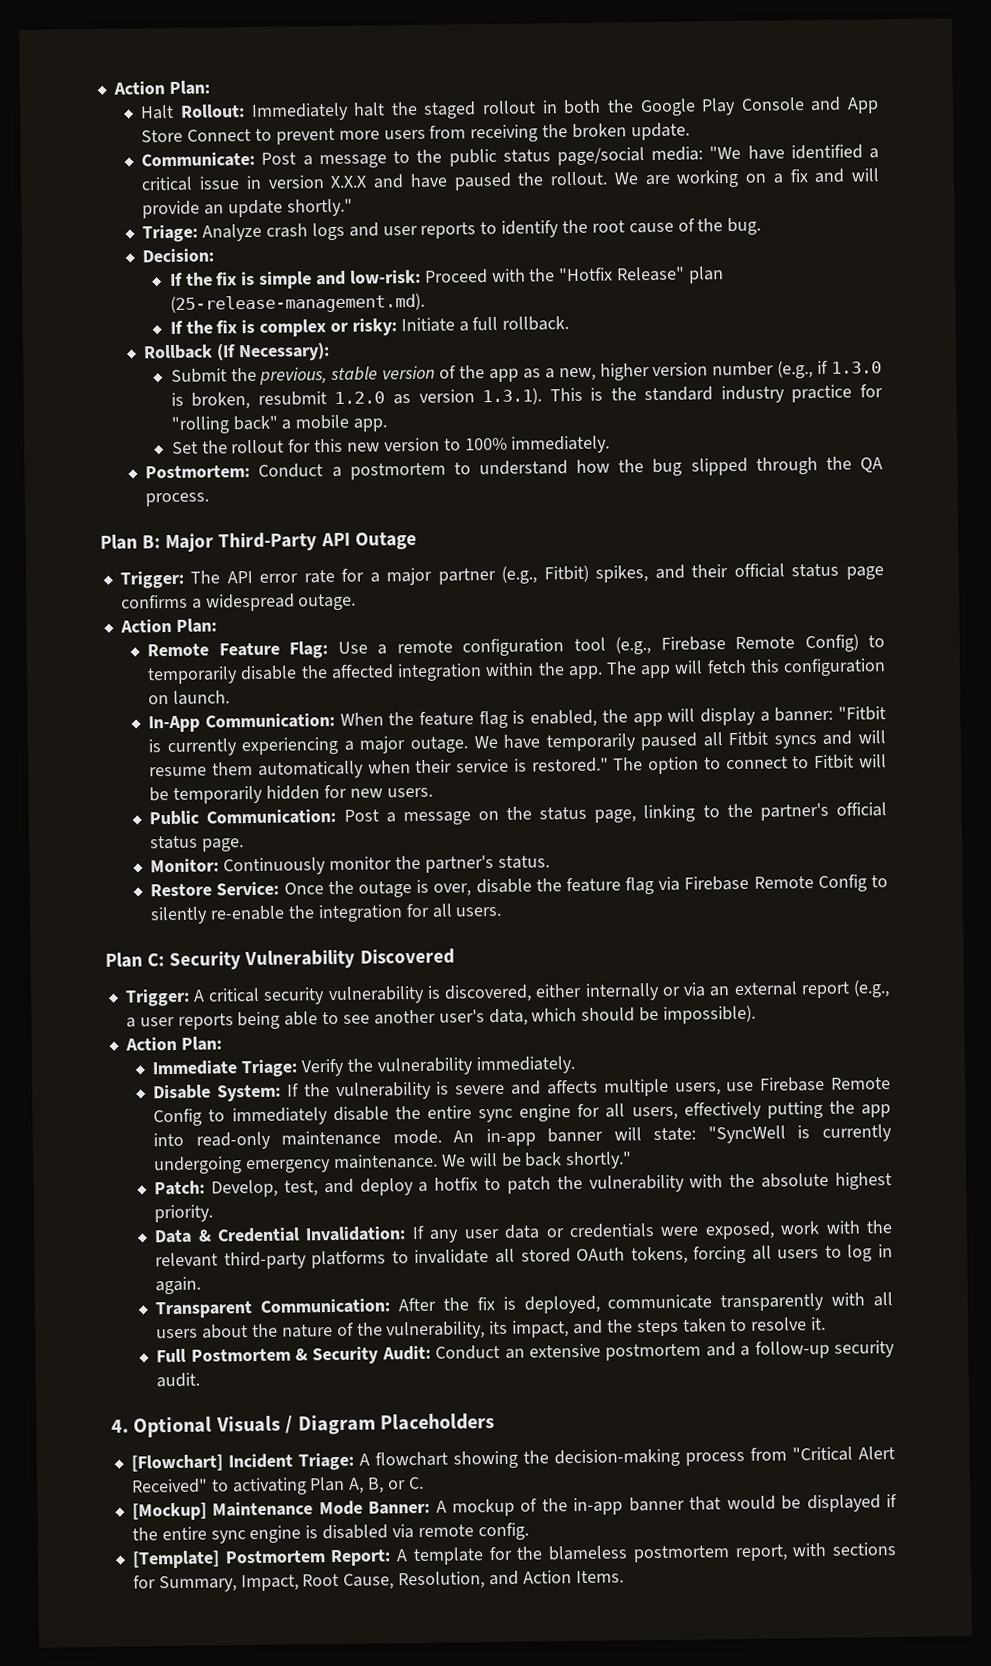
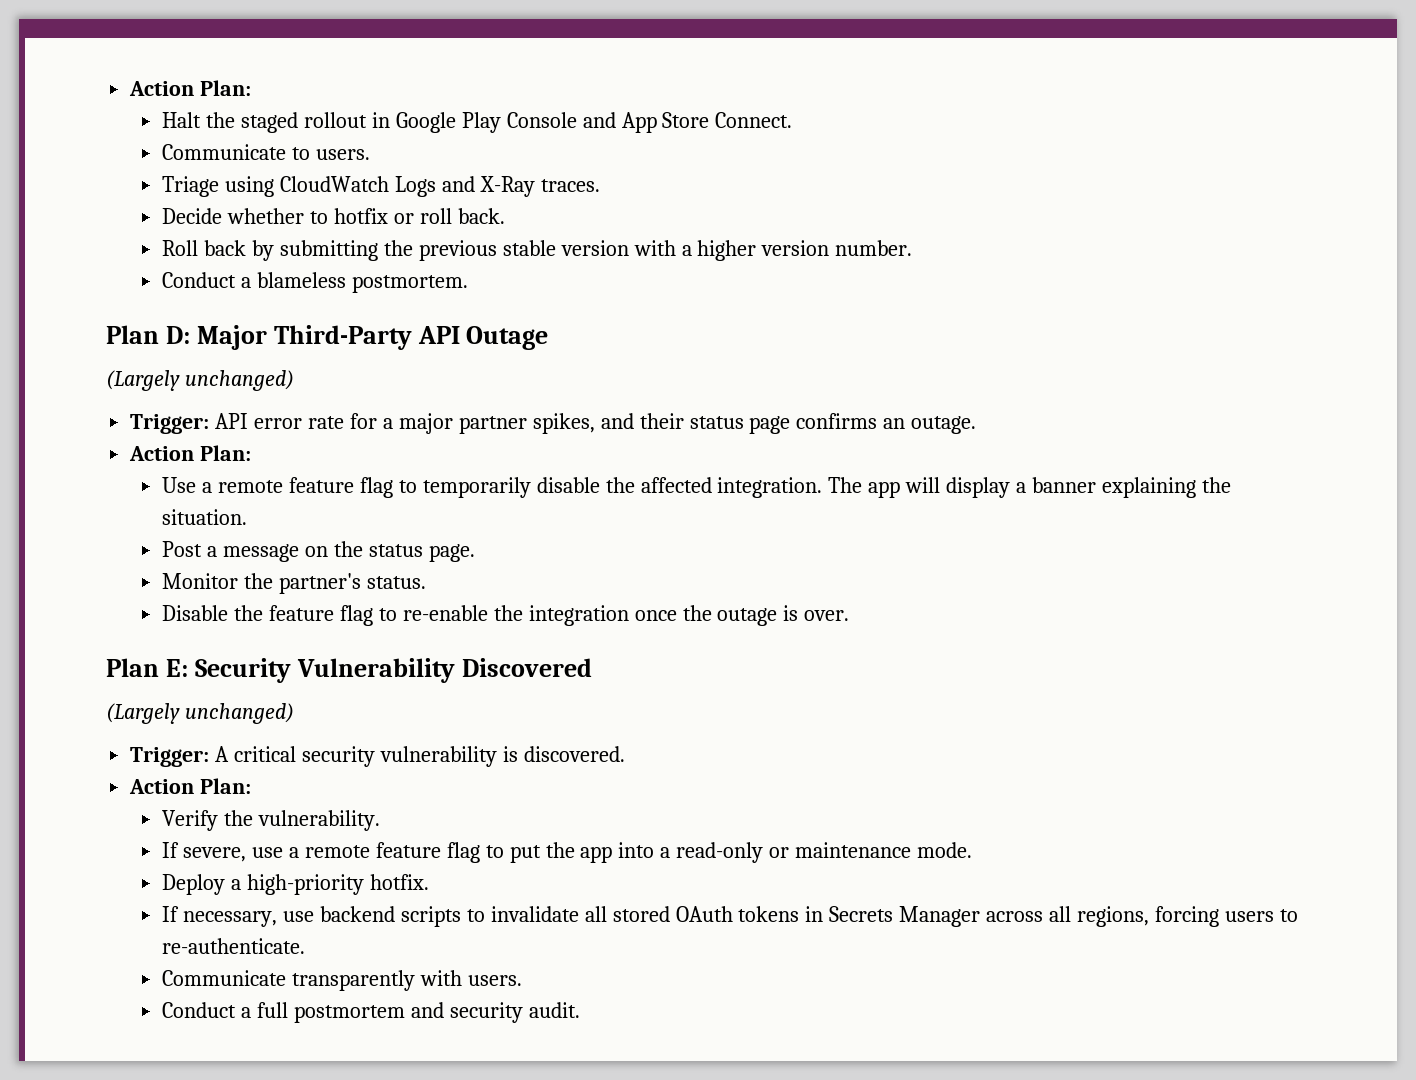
- Halt Rollout: Immediately halt the staged rollout in both the Google Play Console and App Store Connect to prevent more users from receiving the broken update.
- Communicate: Post a message to the public status page/social media: "We have identified a critical issue in version X.X.X and have paused the rollout. We are working on a fix and will provide an update shortly."
- Triage: Analyze crash logs and user reports to identify the root cause of the bug.
- Decision:
- If the fix is simple and low-risk: Proceed with the "Hotfix Release" plan (25-release-management.md).
- If the fix is complex or risky: Initiate a full rollback.
- Rollback (If Necessary):
- Submit the previous, stable version of the app as a new, higher version number (e.g., if 1.3.0 is broken, resubmit 1.2.0 as version 1.3.1). This is the standard industry practice for "rolling back" a mobile app.
- Set the rollout for this new version to 100% immediately.
- Postmortem: Conduct a postmortem to understand how the bug slipped through the QA process.
- Plan B: Major Third-Party API Outage
- Trigger: The API error rate for a major partner (e.g., Fitbit) spikes, and their official status page confirms a widespread outage.
+ Halt the staged rollout in Google Play Console and App Store Connect.
+ Communicate to users.
+ Triage using CloudWatch Logs and X-Ray traces.
+ Decide whether to hotfix or roll back.
+ Roll back by submitting the previous stable version with a higher version number.
+ Conduct a blameless postmortem.
+ Plan D: Major Third-Party API Outage
+ (Largely unchanged)
+ Trigger: API error rate for a major partner spikes, and their status page confirms an outage.
- Remote Feature Flag: Use a remote configuration tool (e.g., Firebase Remote Config) to temporarily disable the affected integration within the app. The app will fetch this configuration on launch.
- In-App Communication: When the feature flag is enabled, the app will display a banner: "Fitbit is currently experiencing a major outage. We have temporarily paused all Fitbit syncs and will resume them automatically when their service is restored." The option to connect to Fitbit will be temporarily hidden for new users.
- Public Communication: Post a message on the status page, linking to the partner's official status page.
- Monitor: Continuously monitor the partner's status.
- Restore Service: Once the outage is over, disable the feature flag via Firebase Remote Config to silently re-enable the integration for all users.
- Plan C: Security Vulnerability Discovered
+ Use a remote feature flag to temporarily disable the affected integration. The app will display a banner explaining the situation.
+ Post a message on the status page.
+ Monitor the partner's status.
+ Disable the feature flag to re-enable the integration once the outage is over.
+ Plan E: Security Vulnerability Discovered
+ (Largely unchanged)
- Trigger: A critical security vulnerability is discovered, either internally or via an external report (e.g., a user reports being able to see another user's data, which should be impossible).
+ Trigger: A critical security vulnerability is discovered.
  Action Plan:
- Immediate Triage: Verify the vulnerability immediately.
- Disable System: If the vulnerability is severe and affects multiple users, use Firebase Remote Config to immediately disable the entire sync engine for all users, effectively putting the app into read-only maintenance mode. An in-app banner will state: "SyncWell is currently undergoing emergency maintenance. We will be back shortly."
- Patch: Develop, test, and deploy a hotfix to patch the vulnerability with the absolute highest priority.
- Data & Credential Invalidation: If any user data or credentials were exposed, work with the relevant third-party platforms to invalidate all stored OAuth tokens, forcing all users to log in again.
- Transparent Communication: After the fix is deployed, communicate transparently with all users about the nature of the vulnerability, its impact, and the steps taken to resolve it.
- Full Postmortem & Security Audit: Conduct an extensive postmortem and a follow-up security audit.
- 4. Optional Visuals / Diagram Placeholders
- [Flowchart] Incident Triage: A flowchart showing the decision-making process from "Critical Alert Received" to activating Plan A, B, or C.
- [Mockup] Maintenance Mode Banner: A mockup of the in-app banner that would be displayed if the entire sync engine is disabled via remote config.
- [Template] Postmortem Report: A template for the blameless postmortem report, with sections for Summary, Impact, Root Cause, Resolution, and Action Items.
+ Verify the vulnerability.
+ If severe, use a remote feature flag to put the app into a read-only or maintenance mode.
+ Deploy a high-priority hotfix.
+ If necessary, use backend scripts to invalidate all stored OAuth tokens in Secrets Manager across all regions, forcing users to re-authenticate.
+ Communicate transparently with users.
+ Conduct a full postmortem and security audit.

